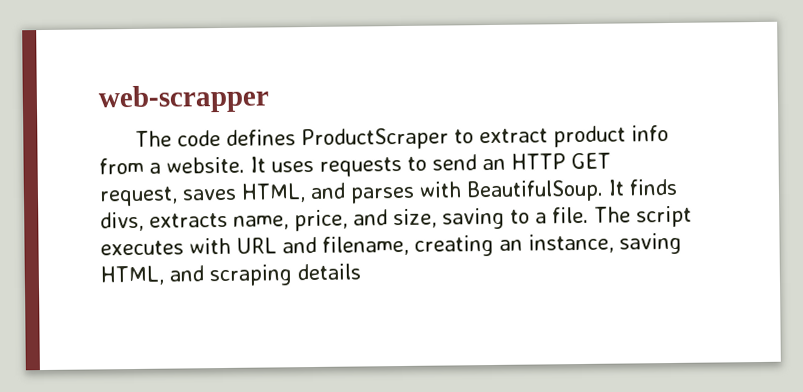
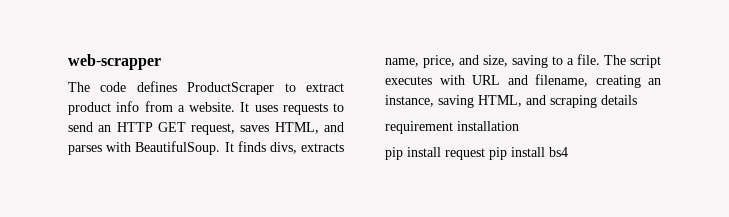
+ requirement installation
+ pip install request pip install bs4

